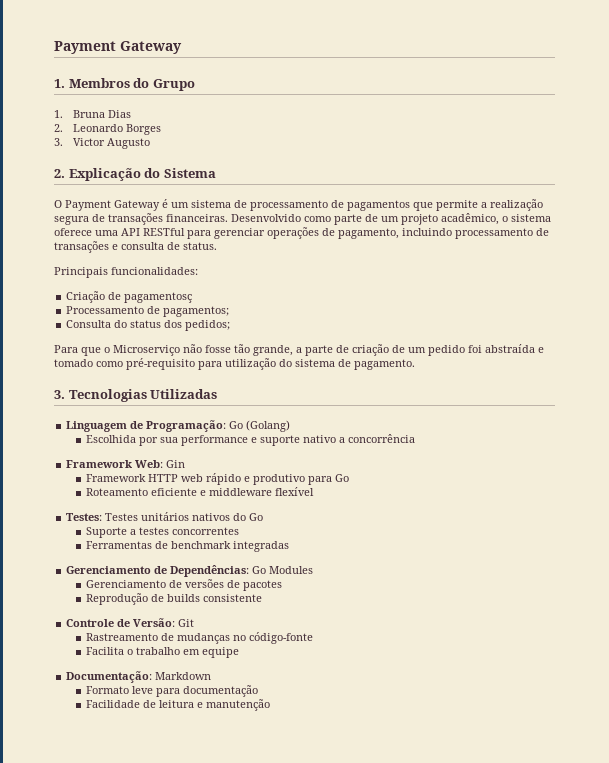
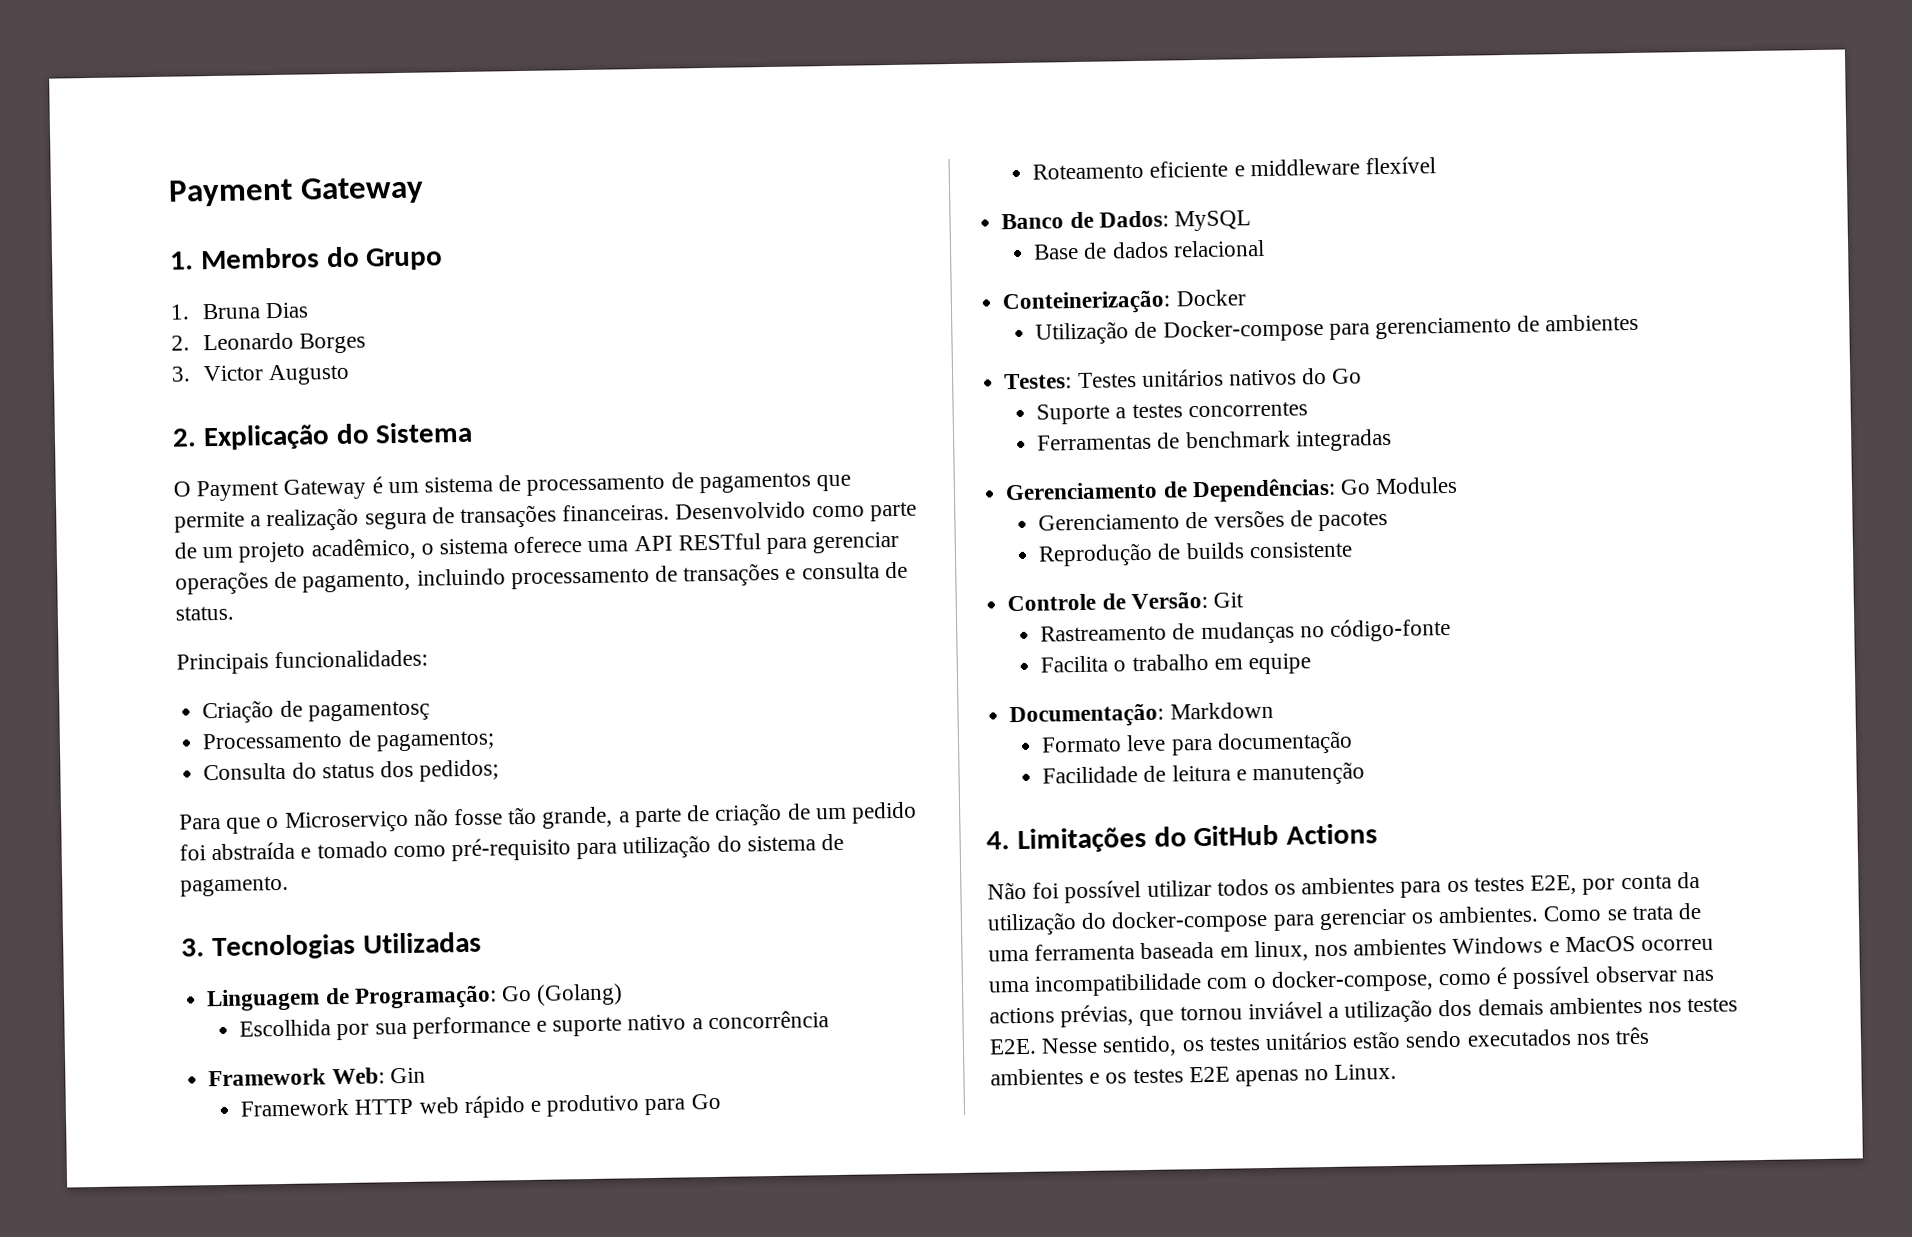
+ Banco de Dados: MySQL
+ Base de dados relacional
+ Conteinerização: Docker
+ Utilização de Docker-compose para gerenciamento de ambientes
+ 4. Limitações do GitHub Actions
+ Não foi possível utilizar todos os ambientes para os testes E2E, por conta da utilização do docker-compose para gerenciar os ambientes. Como se trata de uma ferramenta baseada em linux, nos ambientes Windows e MacOS ocorreu uma incompatibilidade com o docker-compose, como é possível observar nas actions prévias, que tornou inviável a utilização dos demais ambientes nos testes E2E. Nesse sentido, os testes unitários estão sendo executados nos três ambientes e os testes E2E apenas no Linux.

